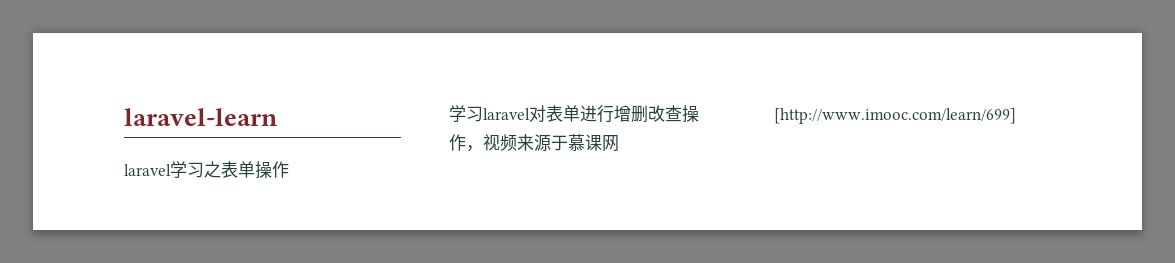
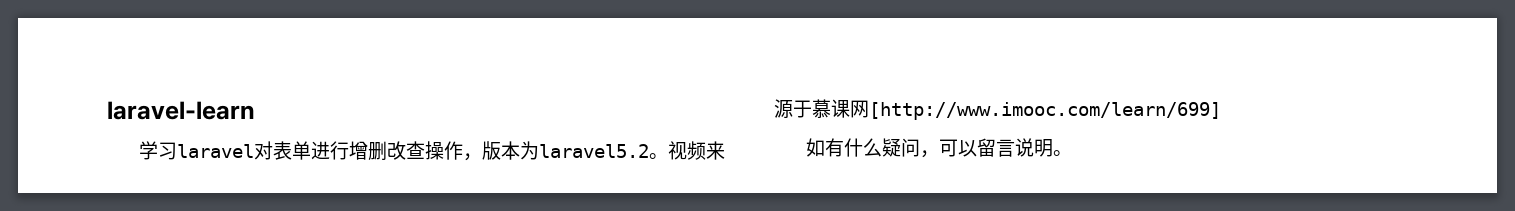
- laravel学习之表单操作
- 学习laravel对表单进行增删改查操作，视频来源于慕课网[http://www.imooc.com/learn/699]
+ 学习laravel对表单进行增删改查操作，版本为laravel5.2。视频来源于慕课网[http://www.imooc.com/learn/699]
+ 如有什么疑问，可以留言说明。

